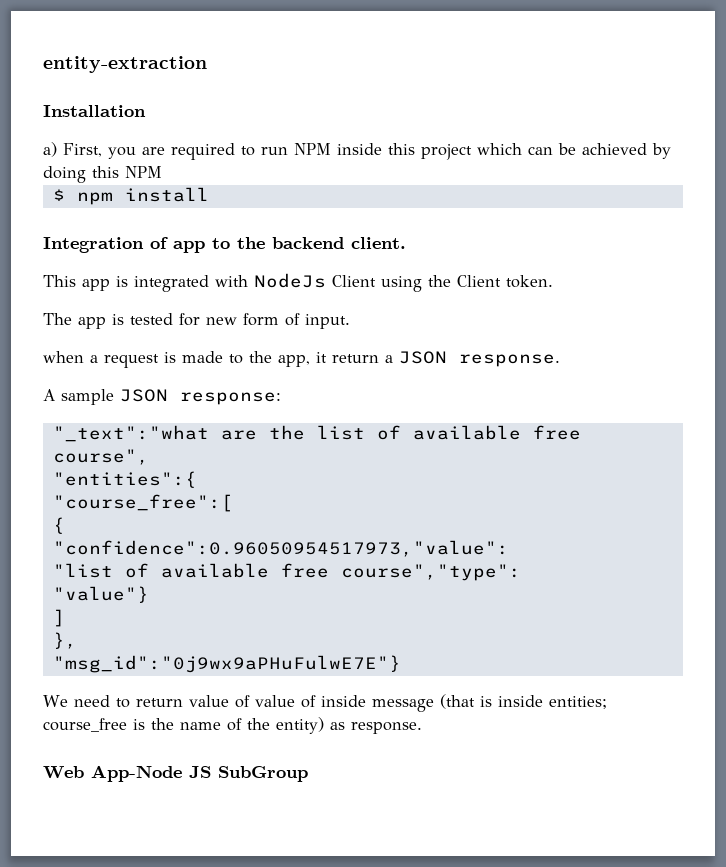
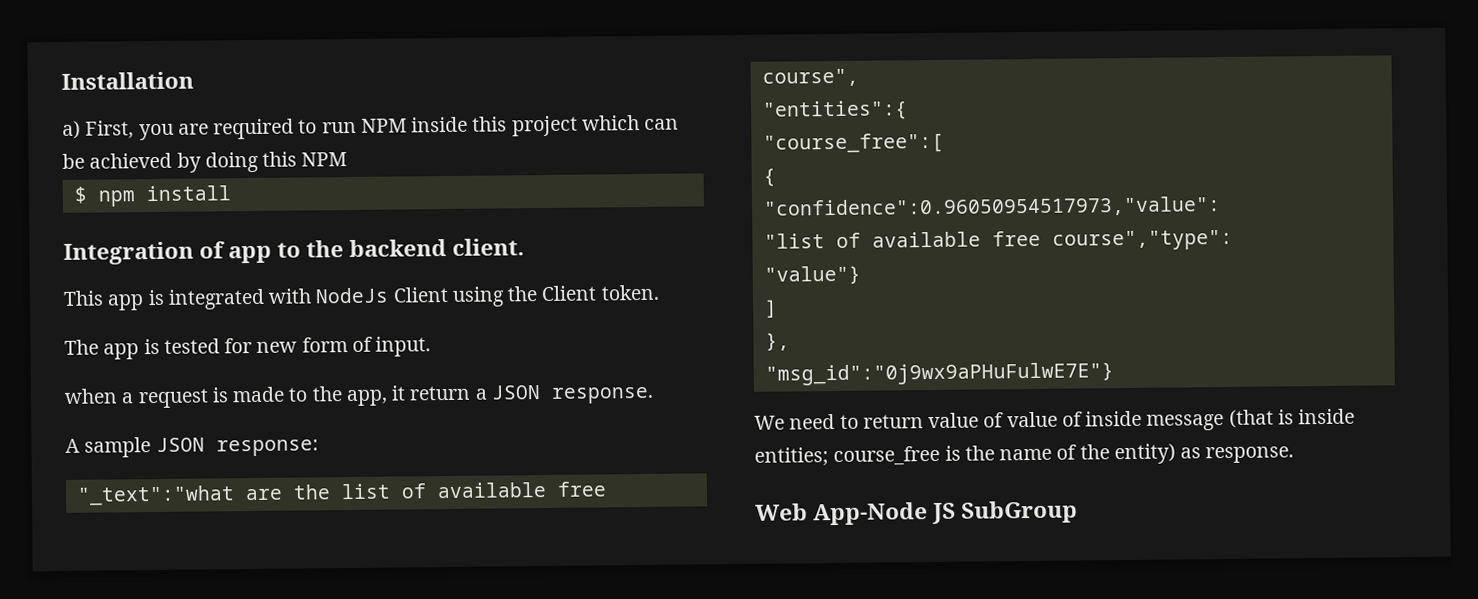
- entity-extraction

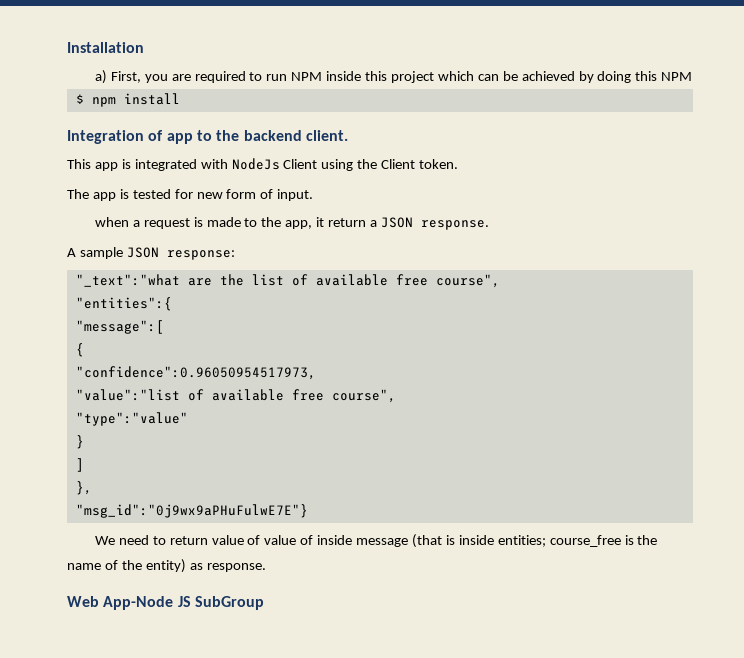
- "course_free":[
+ "message":[
- "confidence":0.96050954517973,"value":
- "list of available free course","type":
- "value"}
+ "confidence":0.96050954517973,
+ "value":"list of available free course",
+ "type":"value"
+ }

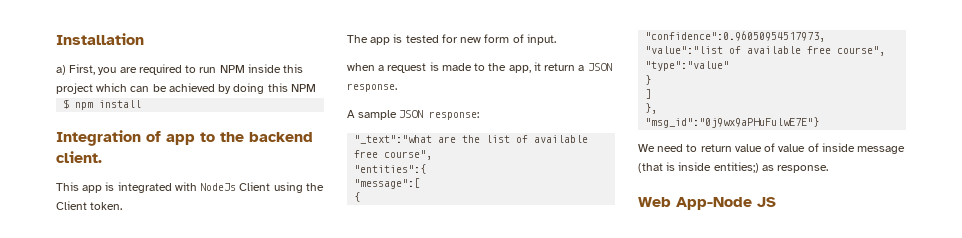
- We need to return value of value of inside message (that is inside entities; course_free is the name of the entity) as response.
+ We need to return value of value of inside message (that is inside entities;) as response.
- Web App-Node JS SubGroup
+ Web App-Node JS

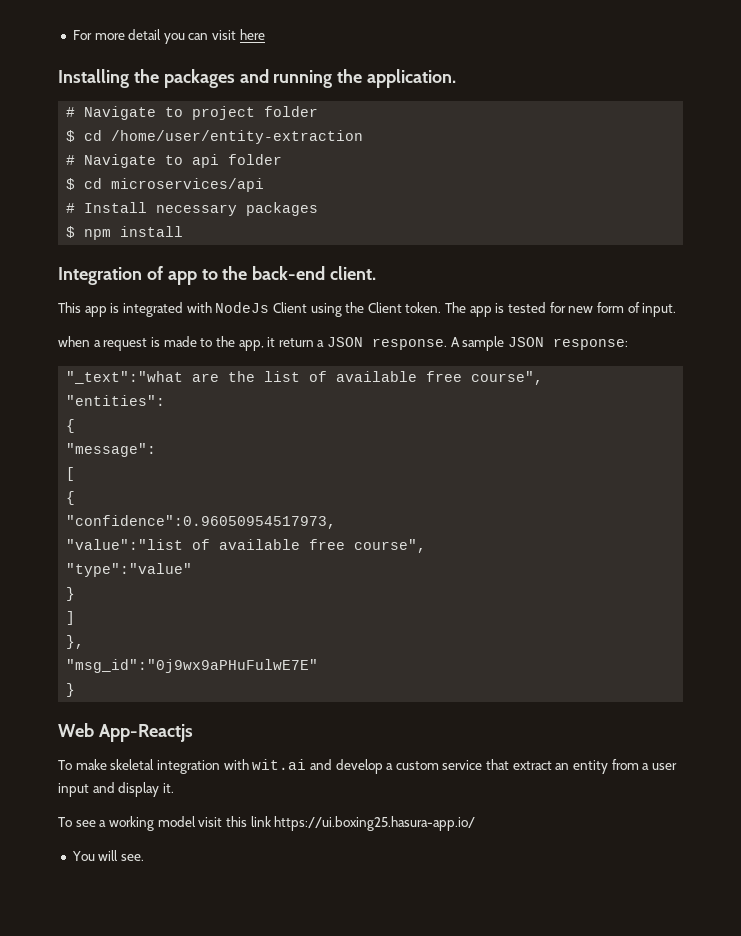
- Installation
- a) First, you are required to run NPM inside this project which can be achieved by doing this NPM
+ For more detail you can visit here
+ Installing the packages and running the application.
+ # Navigate to project folder
+ $ cd /home/user/entity-extraction
+ # Navigate to api folder
+ $ cd microservices/api
+ # Install necessary packages
- Integration of app to the backend client.
+ Integration of app to the back-end client.
- This app is integrated with NodeJs Client using the Client token.
- The app is tested for new form of input.
+ This app is integrated with NodeJs Client using the Client token. The app is tested for new form of input.
- when a request is made to the app, it return a JSON response.
- A sample JSON response:
+ when a request is made to the app, it return a JSON response. A sample JSON response:
- "entities":{
- "message":[
+ "entities":
+ {
+ "message":
+ [
- "msg_id":"0j9wx9aPHuFulwE7E"}
- We need to return value of value of inside message (that is inside entities;) as response.
- Web App-Node JS
+ "msg_id":"0j9wx9aPHuFulwE7E"
+ }
+ Web App-Reactjs
+ To make skeletal integration with wit.ai and develop a custom service that extract an entity from a user input and display it.
+ To see a working model visit this link https://ui.boxing25.hasura-app.io/
+ You will see.

